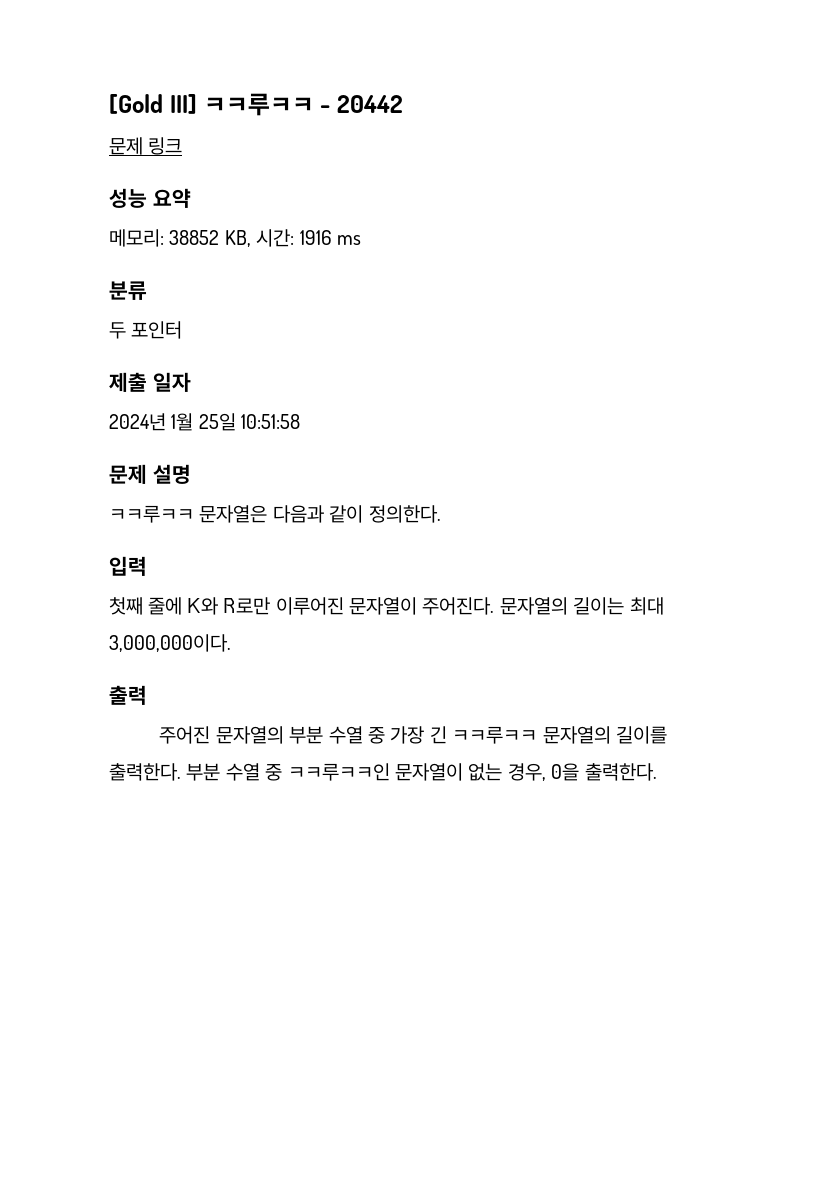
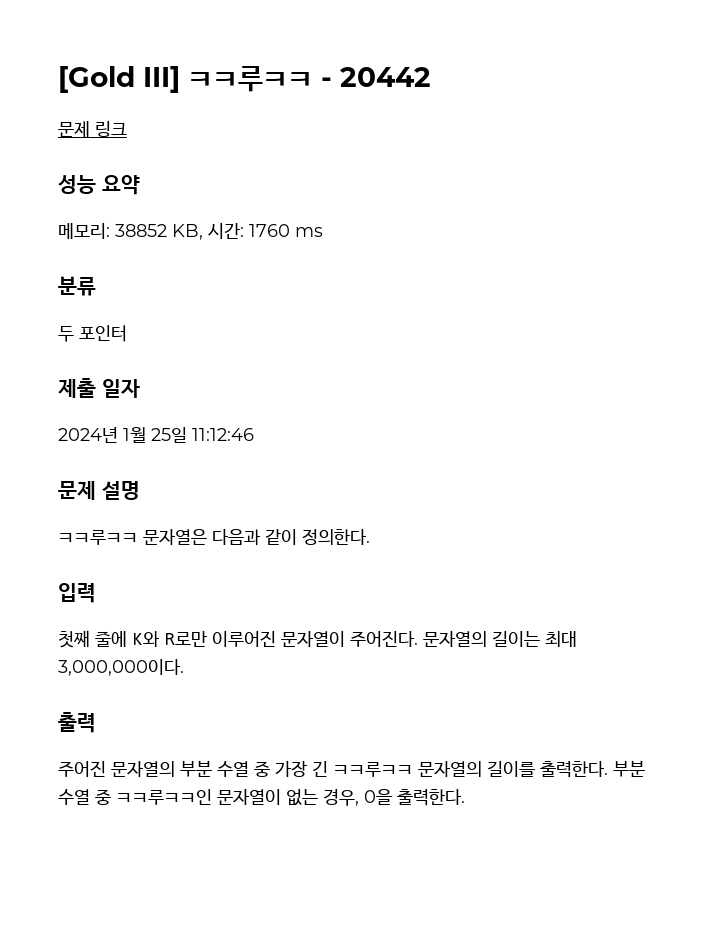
- 메모리: 38852 KB, 시간: 1916 ms
+ 메모리: 38852 KB, 시간: 1760 ms
- 2024년 1월 25일 10:51:58
+ 2024년 1월 25일 11:12:46

